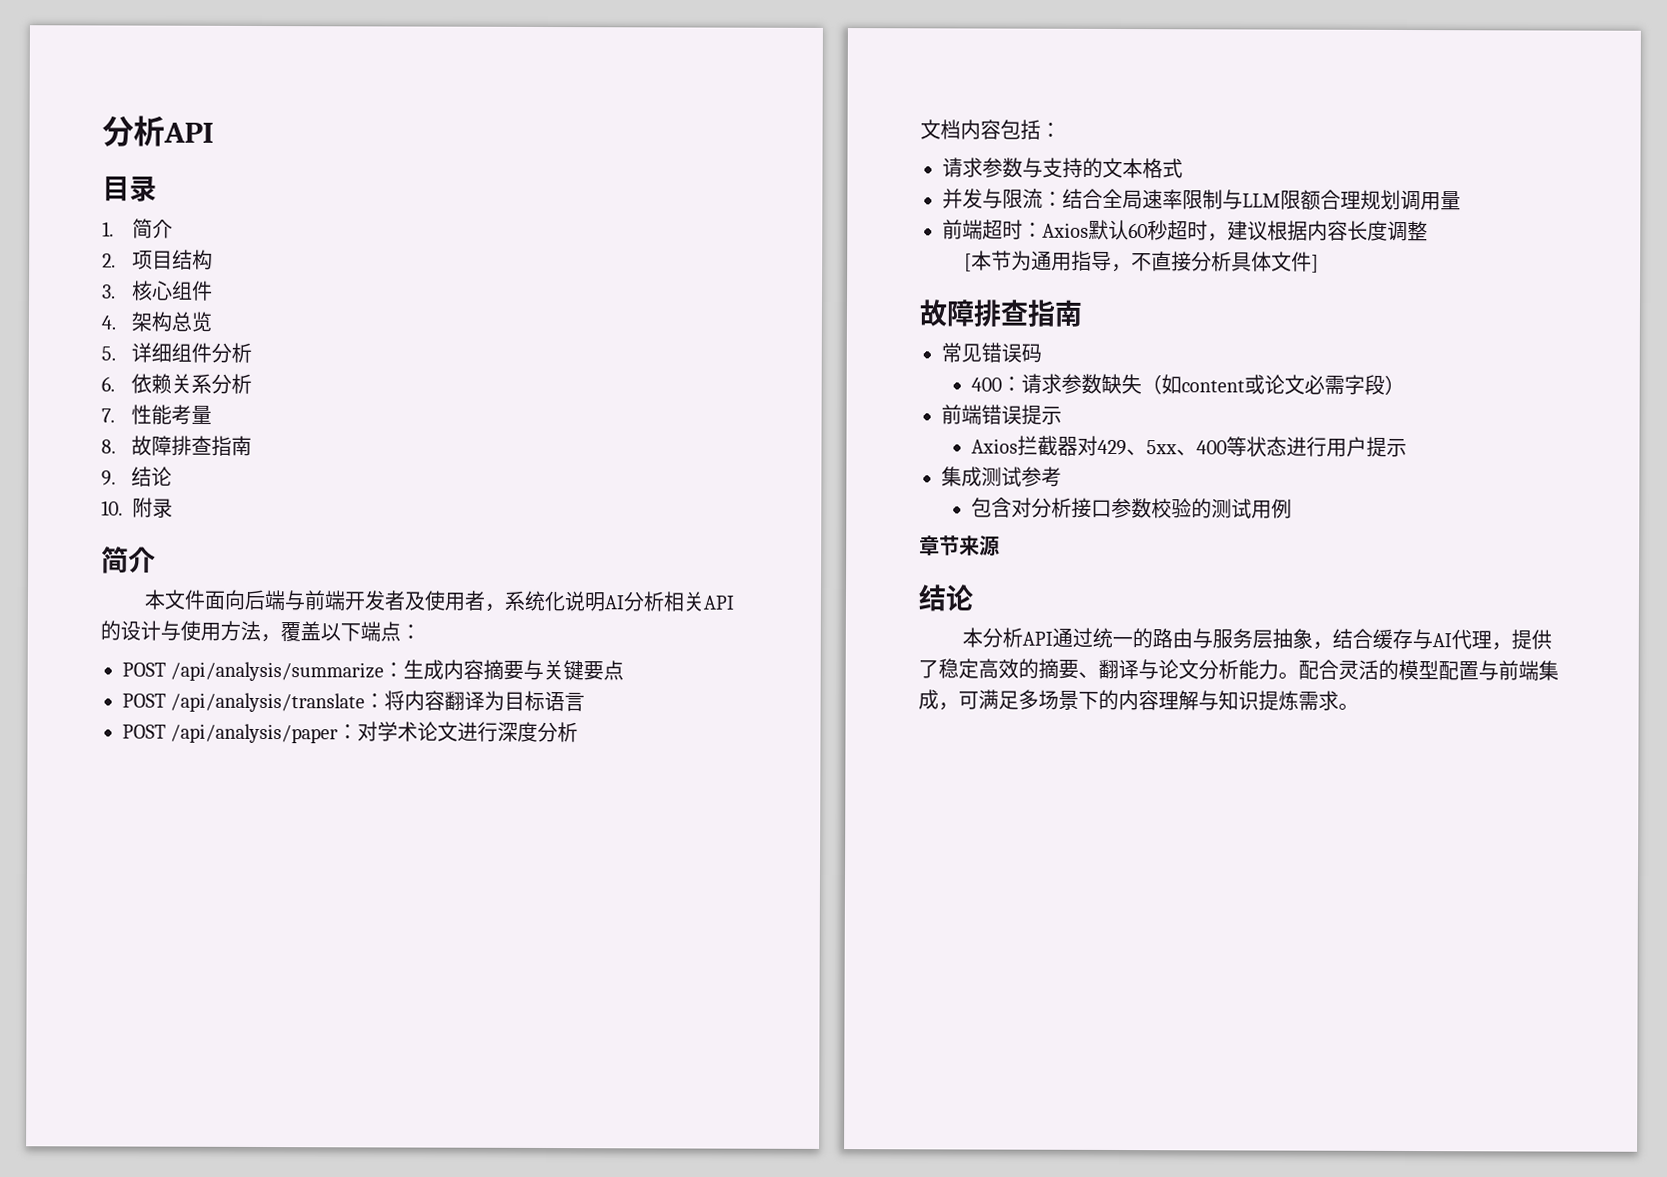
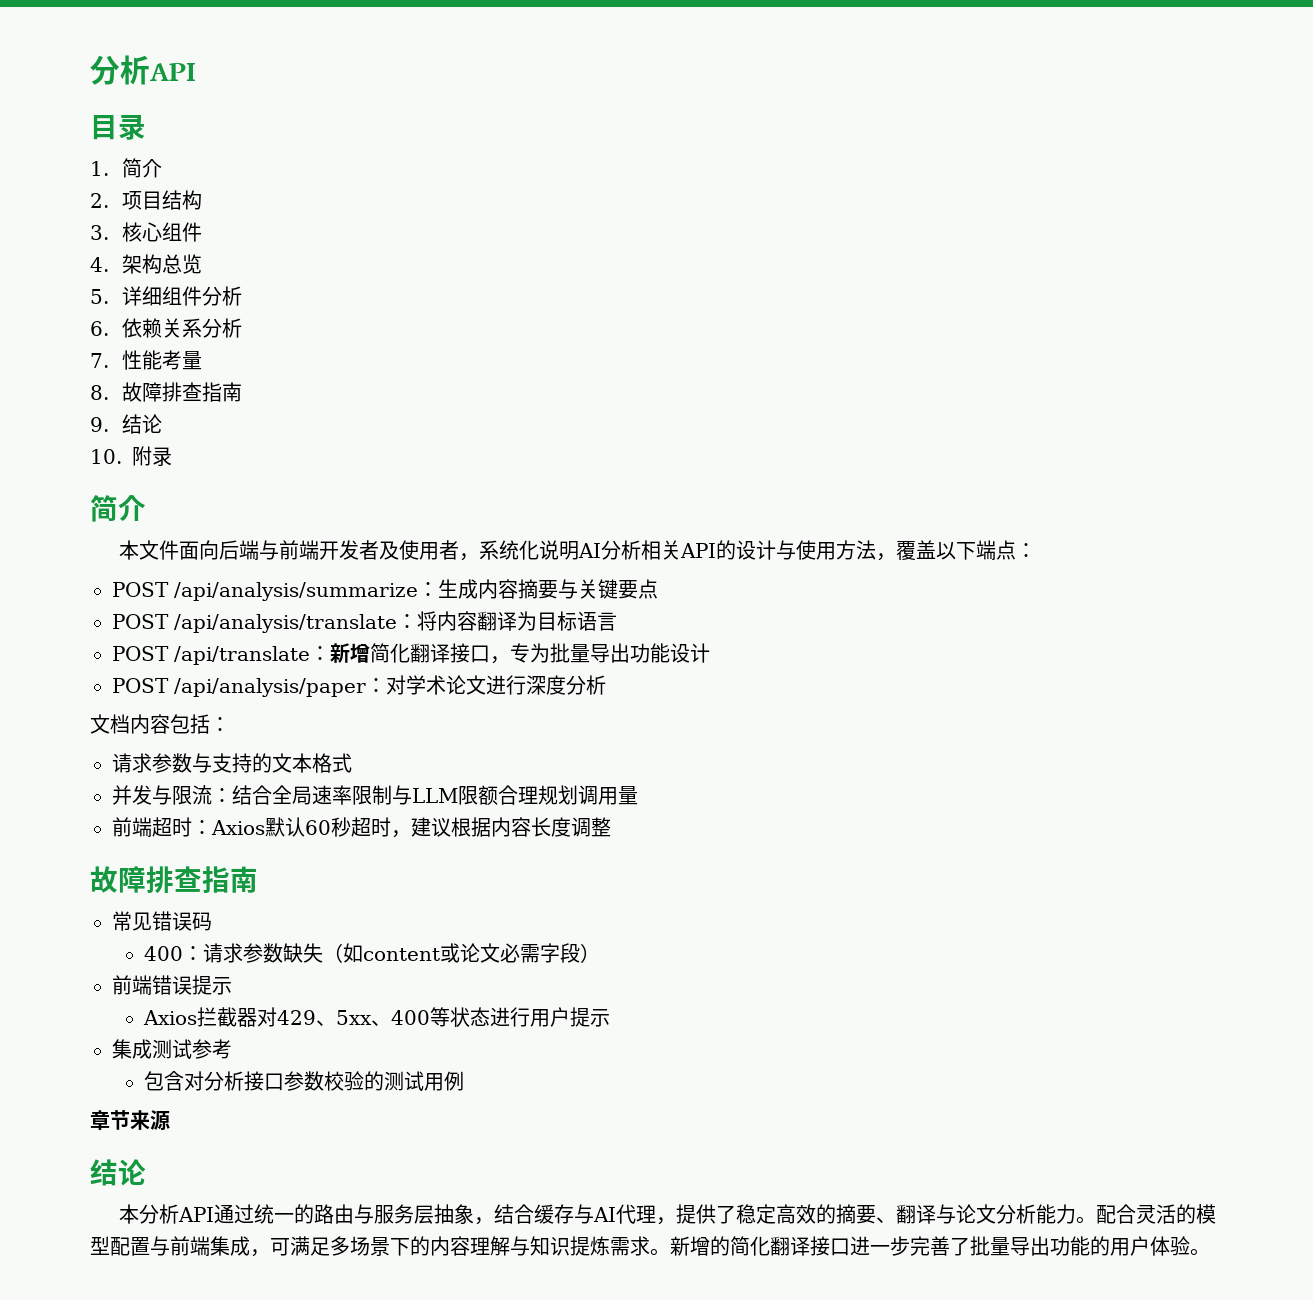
+ POST /api/translate：新增简化翻译接口，专为批量导出功能设计
- [本节为通用指导，不直接分析具体文件]
+ 新增的简化翻译接口进一步完善了批量导出功能的用户体验。

